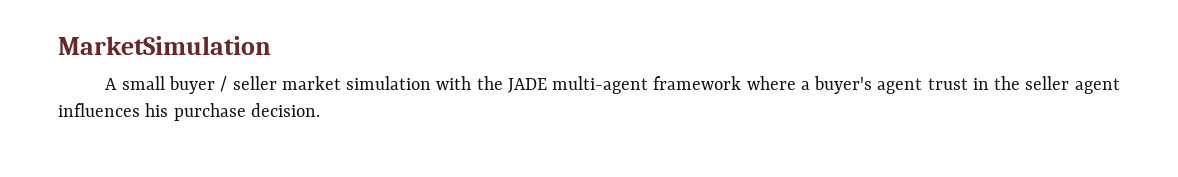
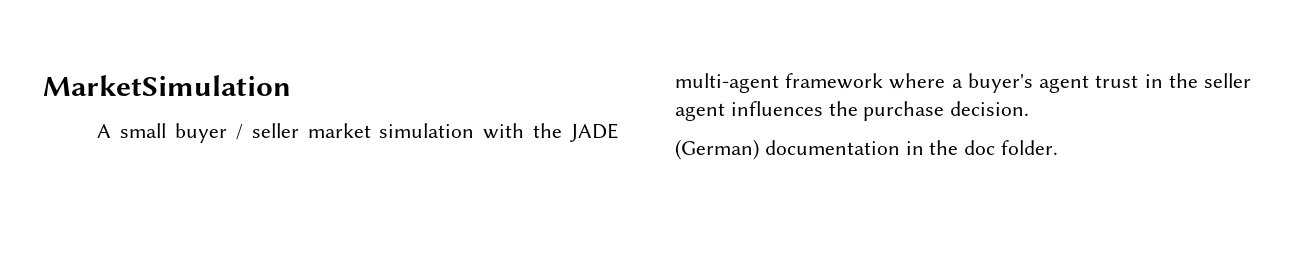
- A small buyer / seller market simulation with the JADE multi-agent framework where a buyer's agent trust in the seller agent influences his purchase decision.
+ A small buyer / seller market simulation with the JADE multi-agent framework where a buyer's agent trust in the seller agent influences the purchase decision.
+ (German) documentation in the doc folder.

